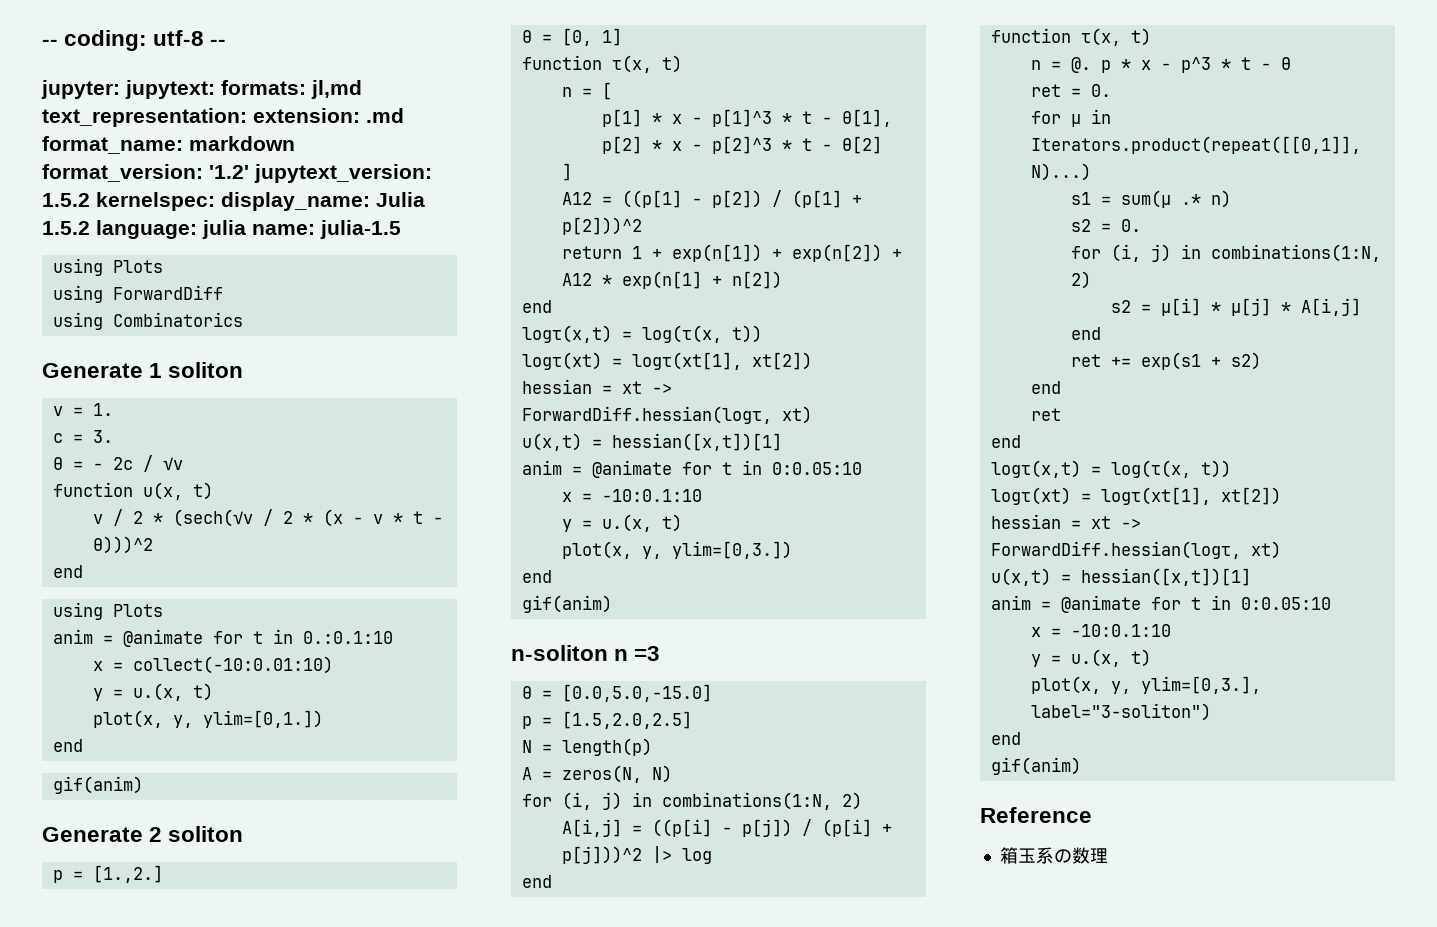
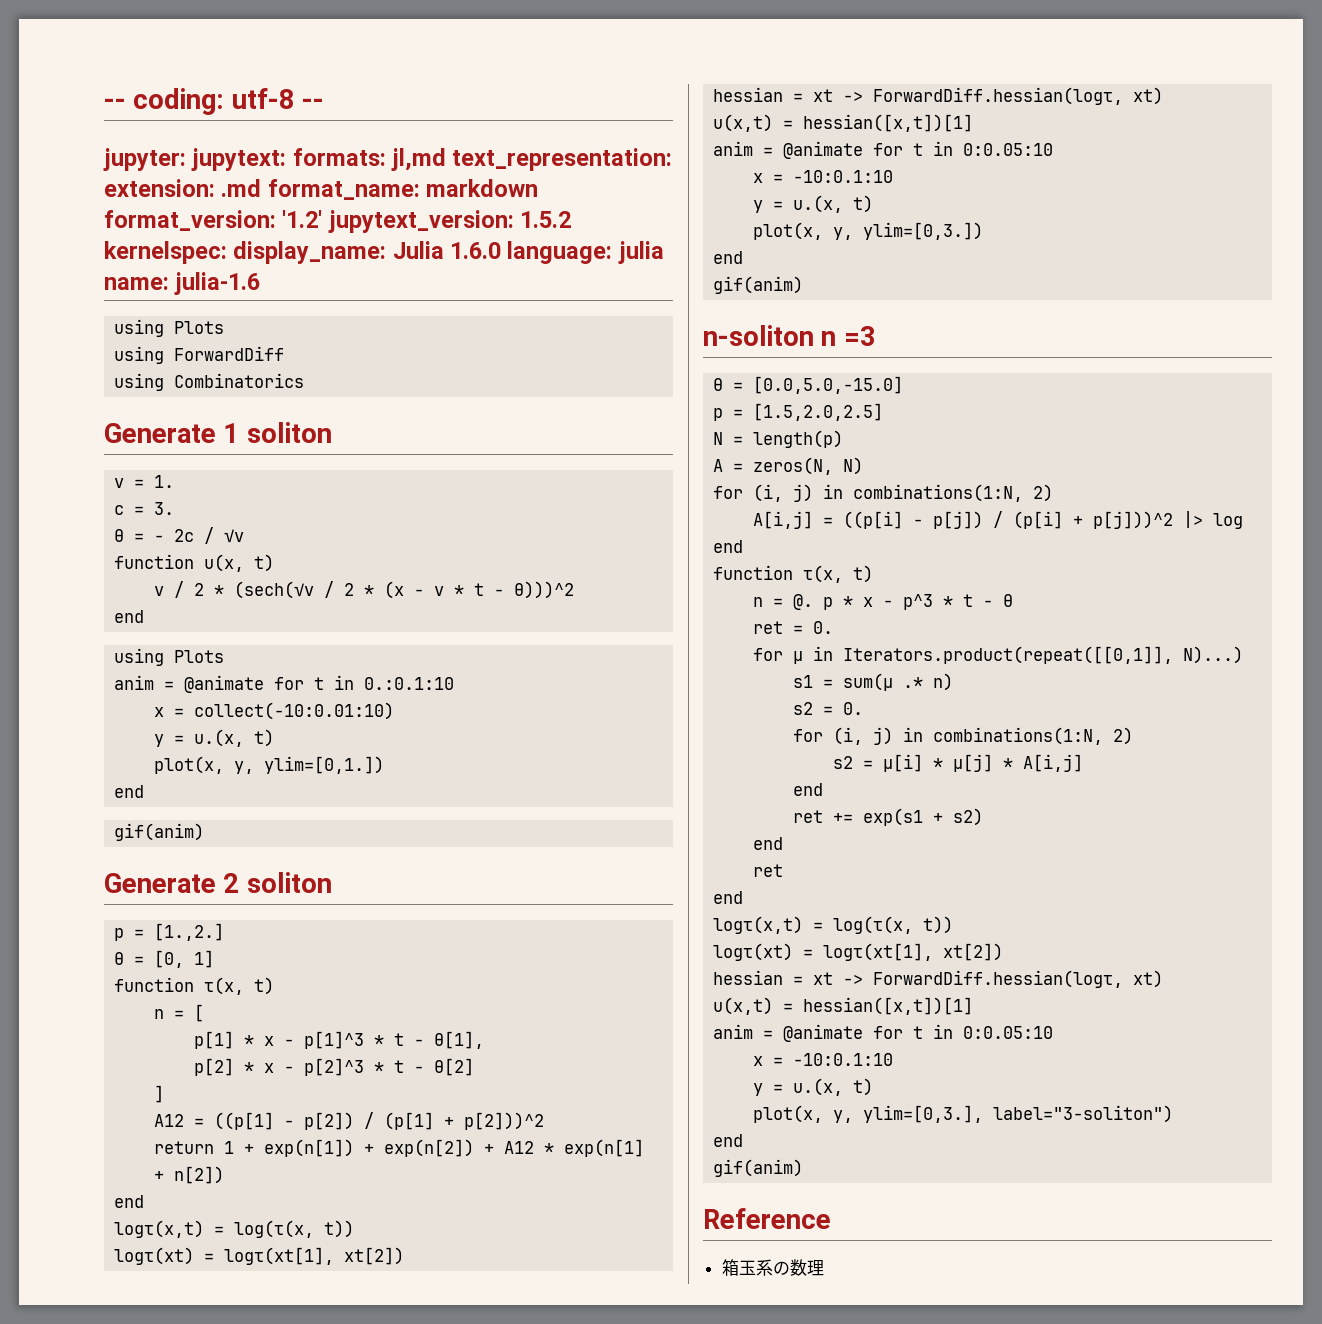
- jupyter: jupytext: formats: jl,md text_representation: extension: .md format_name: markdown format_version: '1.2' jupytext_version: 1.5.2 kernelspec: display_name: Julia 1.5.2 language: julia name: julia-1.5
+ jupyter: jupytext: formats: jl,md text_representation: extension: .md format_name: markdown format_version: '1.2' jupytext_version: 1.5.2 kernelspec: display_name: Julia 1.6.0 language: julia name: julia-1.6

